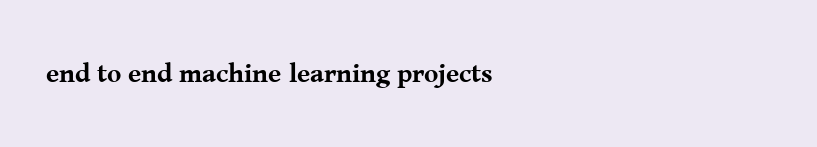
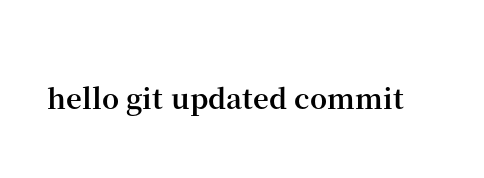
- end to end machine learning projects
+ hello git updated commit

